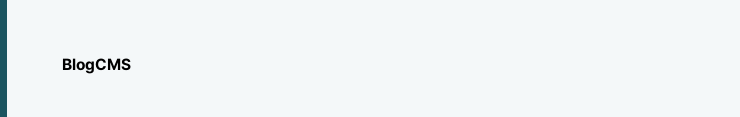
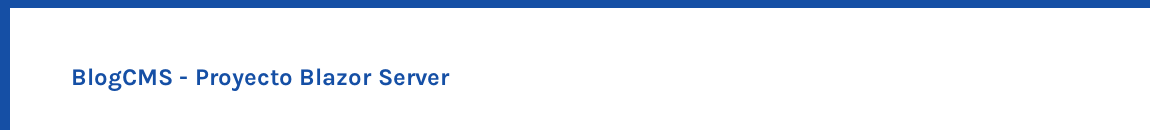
- BlogCMS
+ BlogCMS - Proyecto Blazor Server

